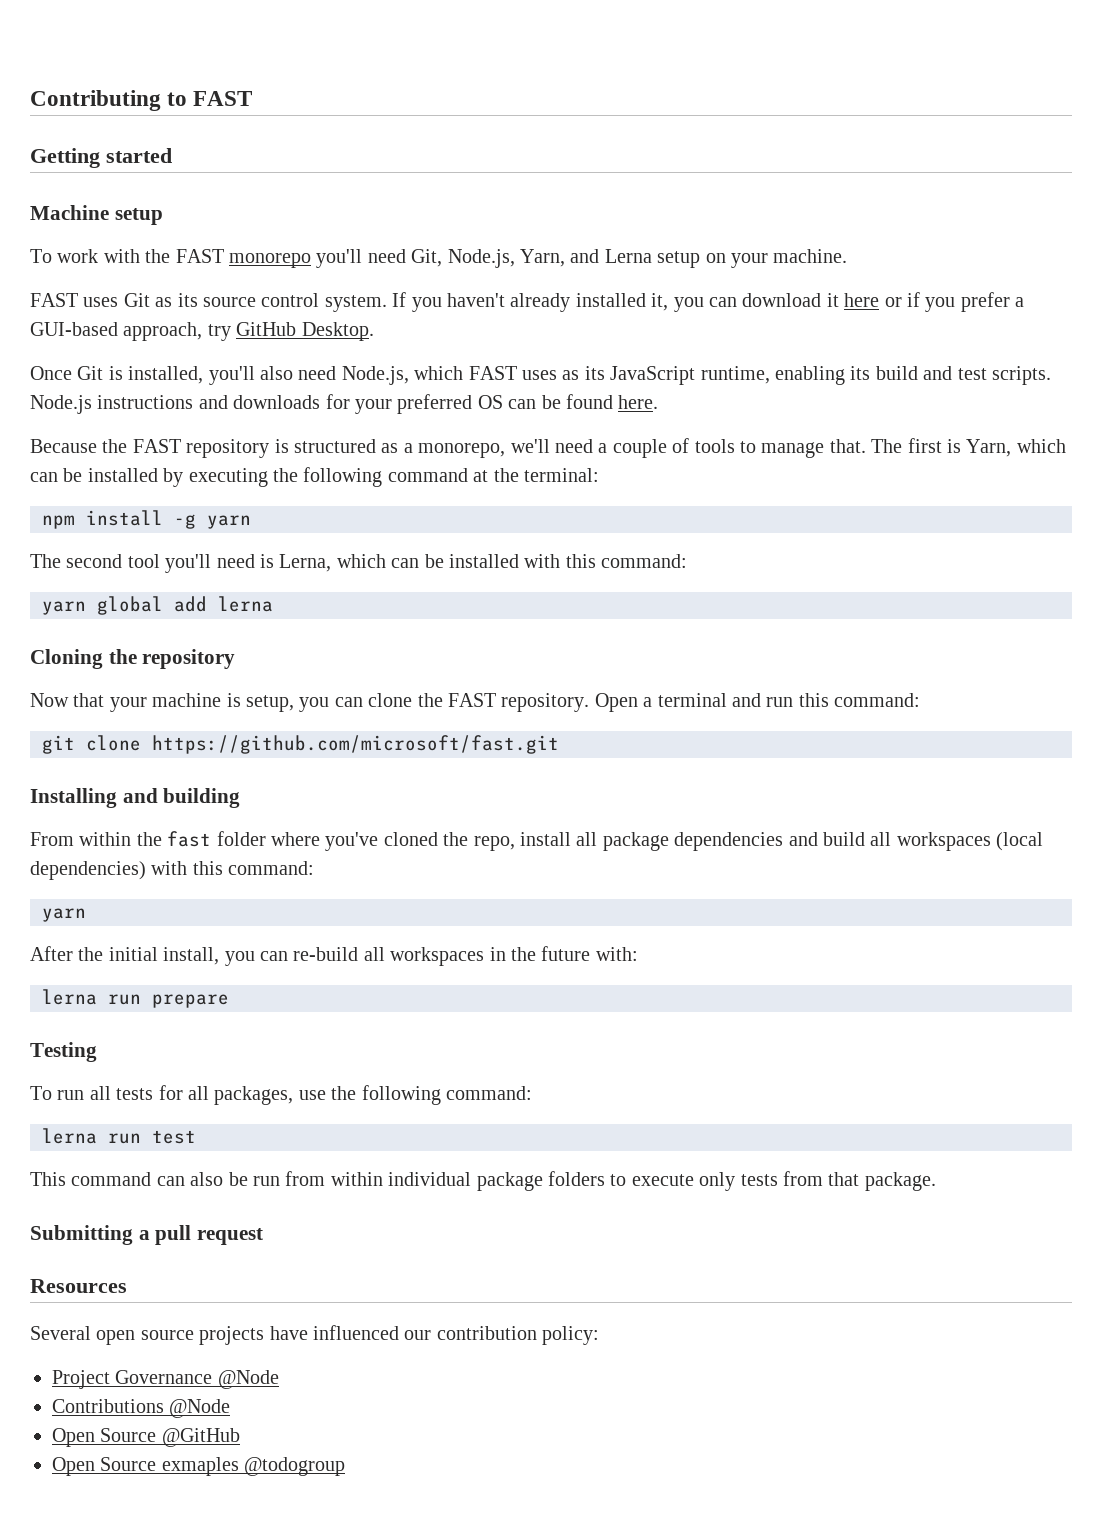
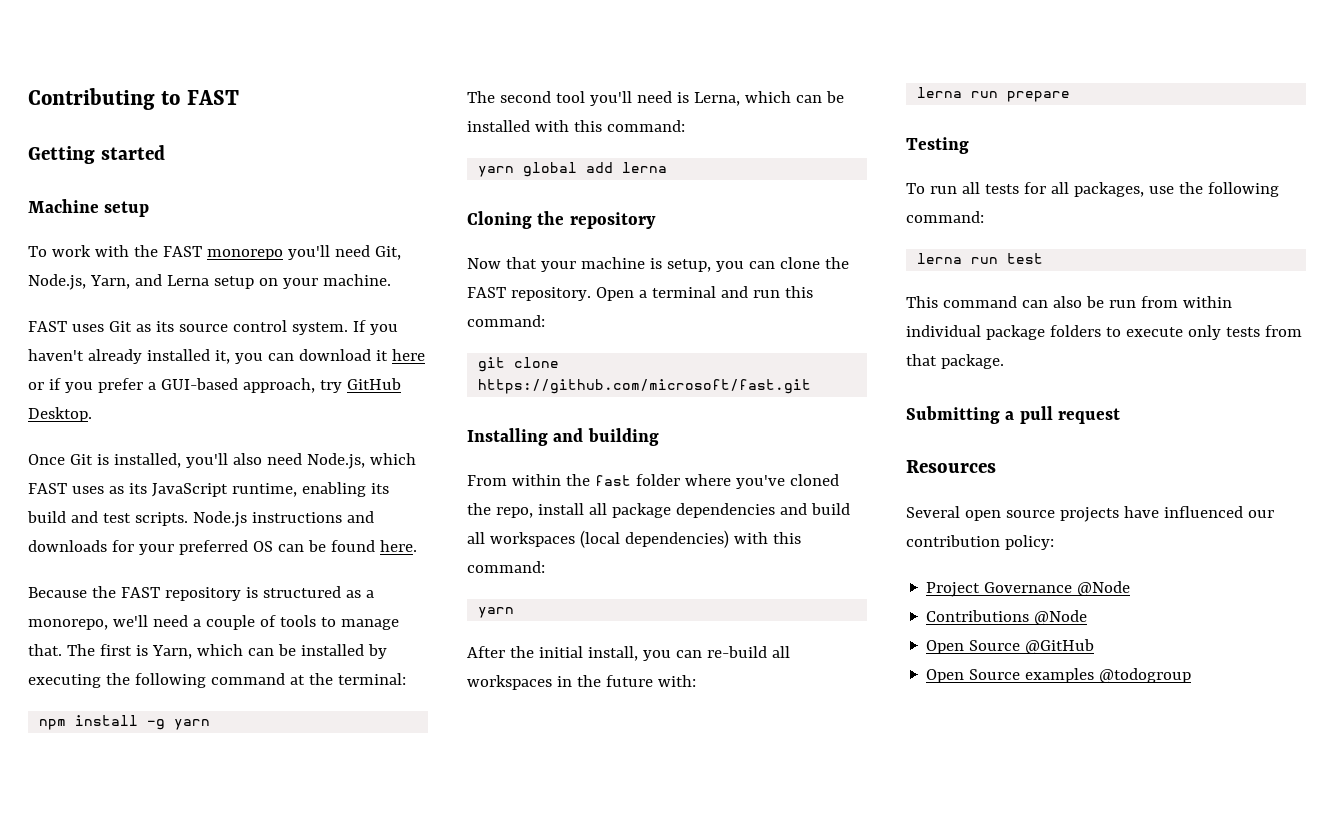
- Open Source exmaples @todogroup
+ Open Source examples @todogroup

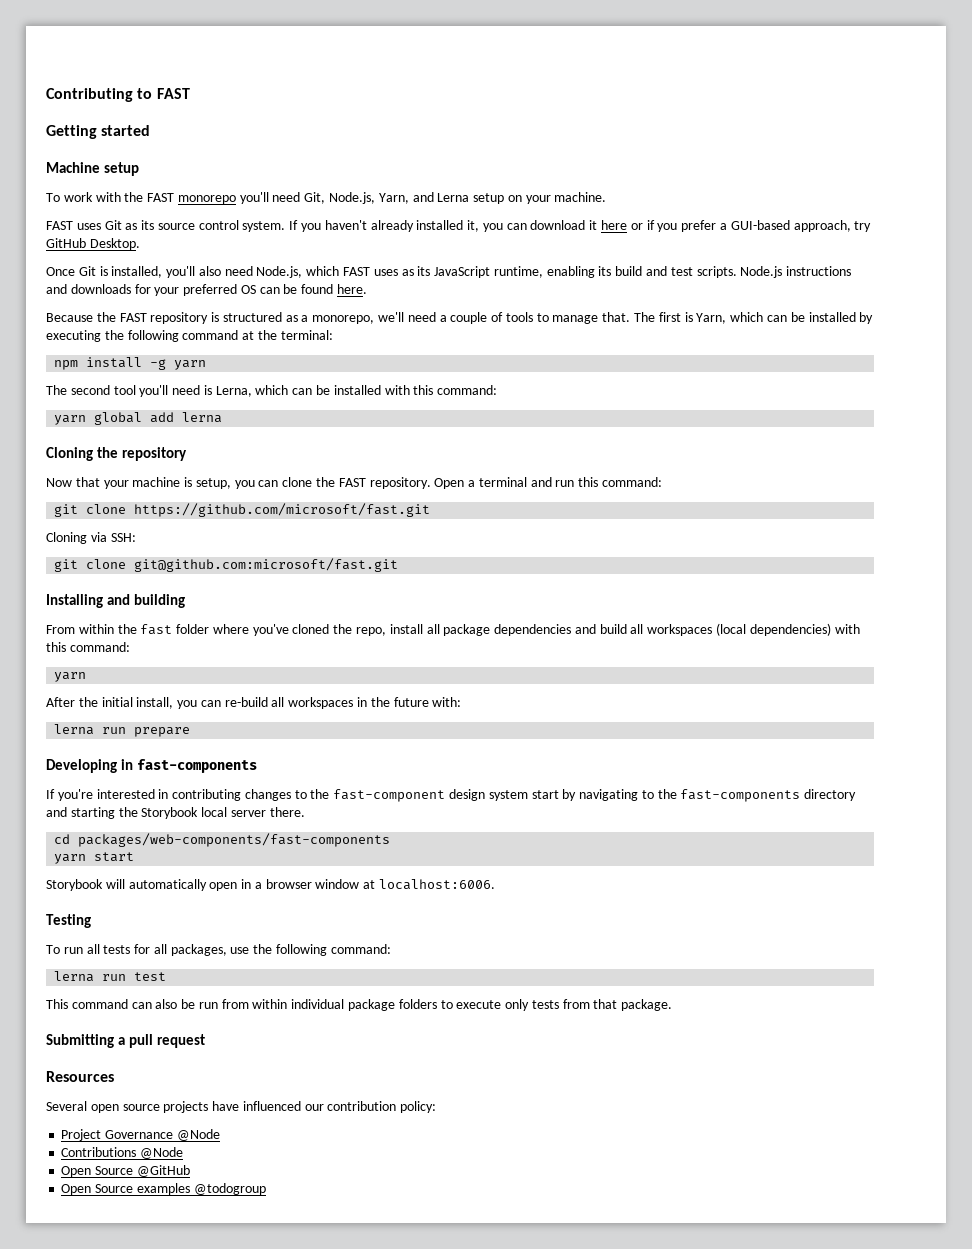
+ Cloning via SSH:
+ git clone git@github.com:microsoft/fast.git
+ Developing in fast-components
+ If you're interested in contributing changes to the fast-component design system start by navigating to the fast-components directory and starting the Storybook local server there.
+ cd packages/web-components/fast-components
+ yarn start
+ Storybook will automatically open in a browser window at localhost:6006.

